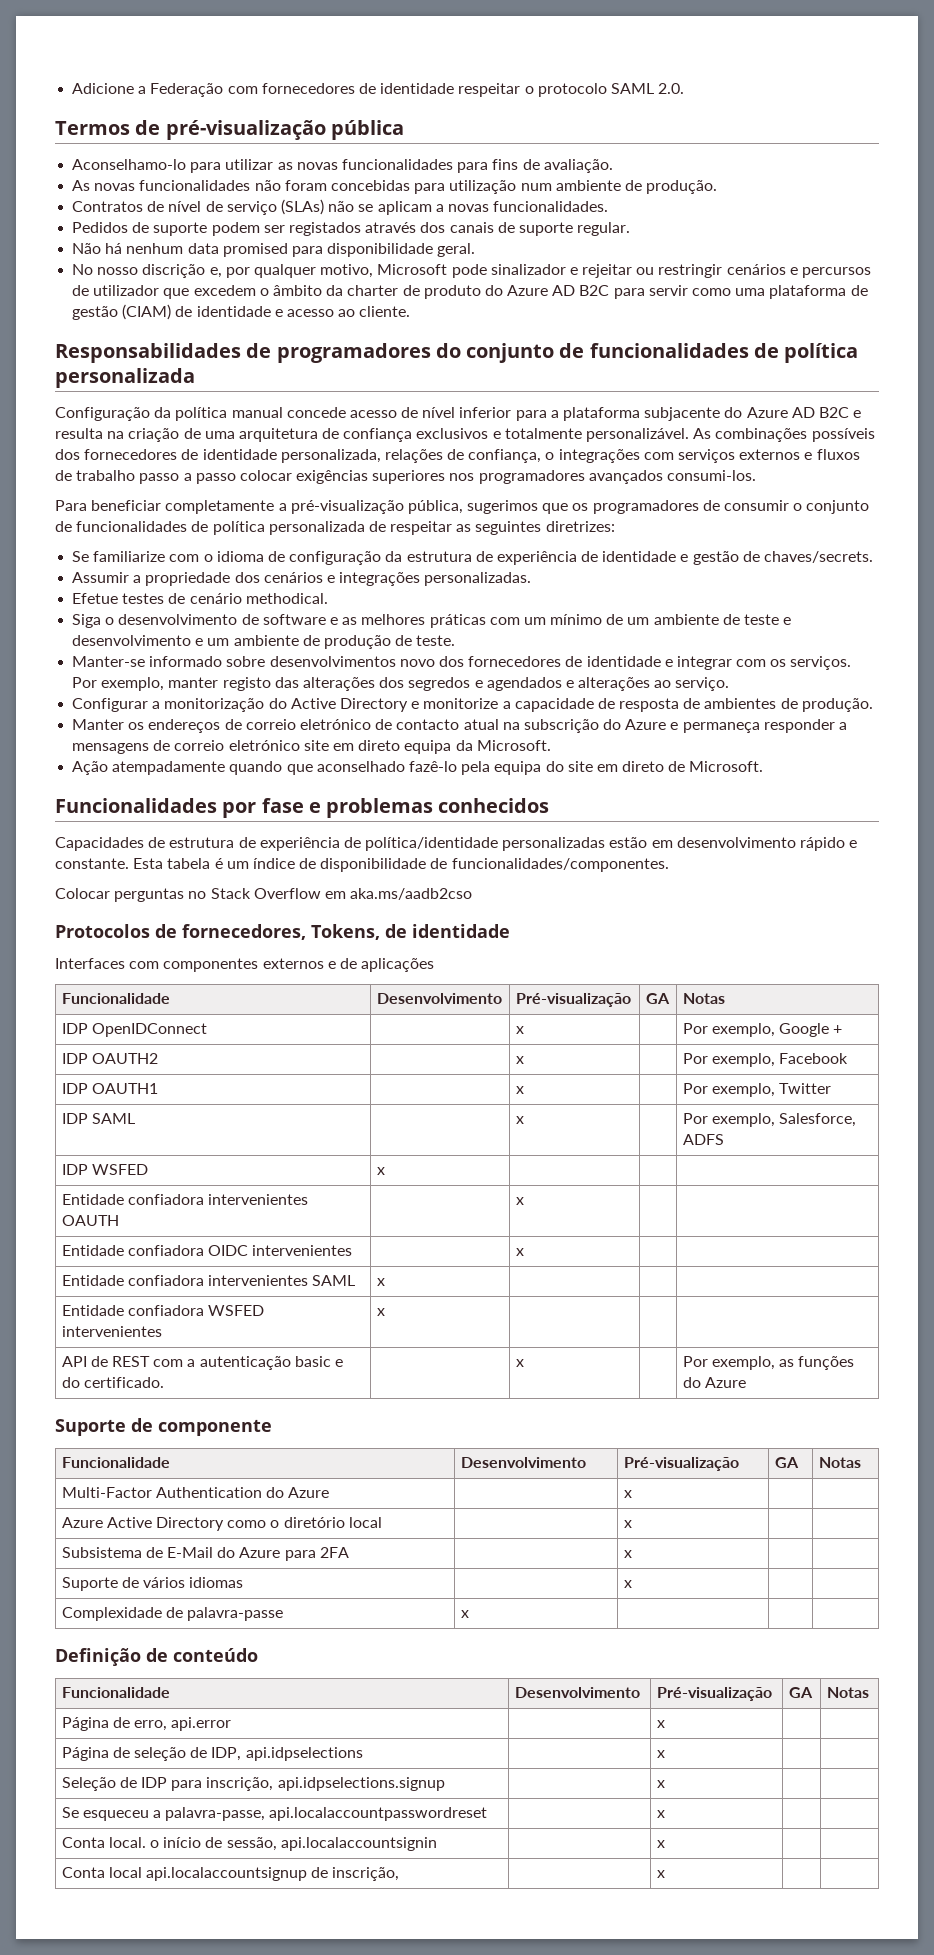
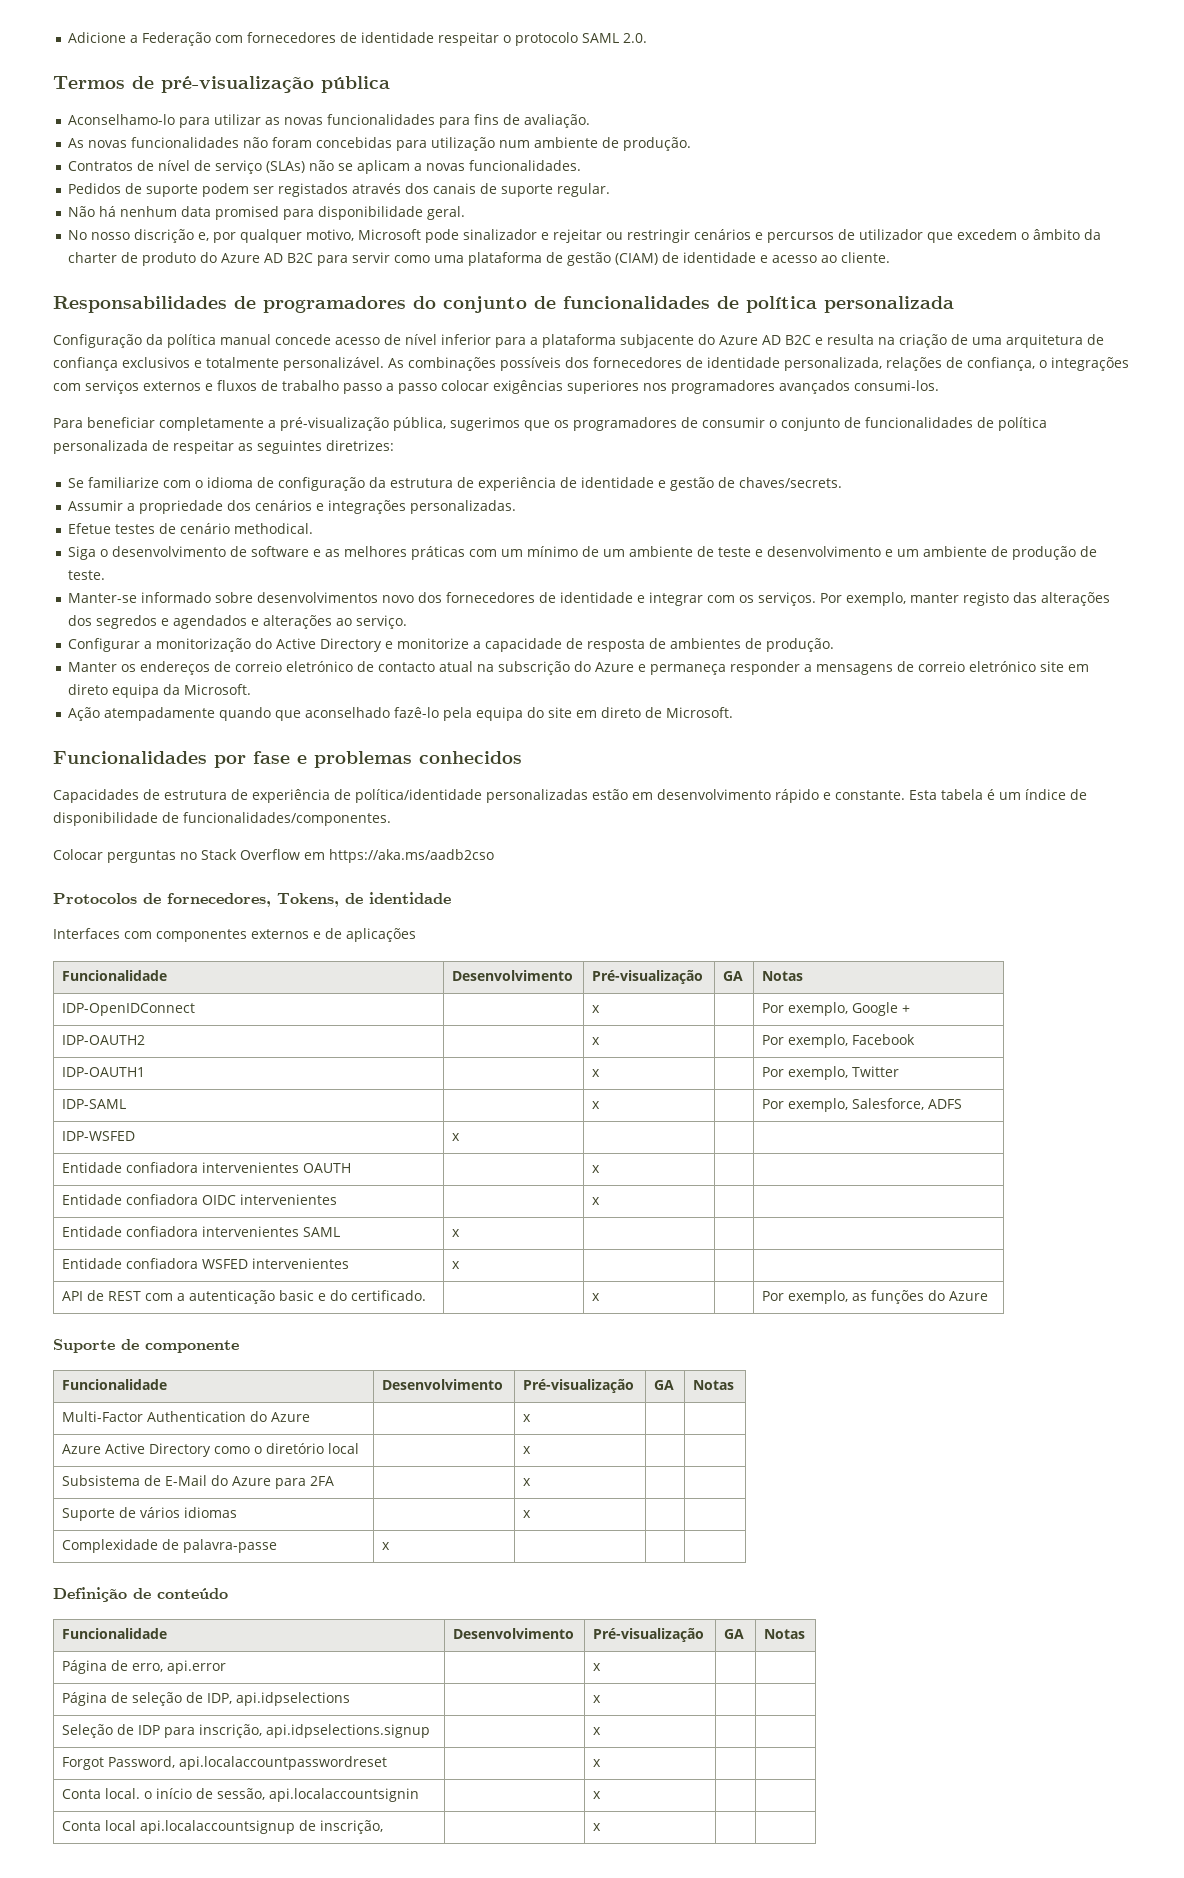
- Colocar perguntas no Stack Overflow em aka.ms/aadb2cso
+ Colocar perguntas no Stack Overflow em https://aka.ms/aadb2cso
- IDP OpenIDConnect | | x | | Por exemplo, Google +
+ IDP-OpenIDConnect | | x | | Por exemplo, Google +
- IDP OAUTH2 | | x | | Por exemplo, Facebook
+ IDP-OAUTH2 | | x | | Por exemplo, Facebook
- IDP OAUTH1 | | x | | Por exemplo, Twitter
+ IDP-OAUTH1 | | x | | Por exemplo, Twitter
- IDP SAML | | x | | Por exemplo, Salesforce, ADFS
+ IDP-SAML | | x | | Por exemplo, Salesforce, ADFS
- IDP WSFED | x | | |
+ IDP-WSFED | x | | |
- Se esqueceu a palavra-passe, api.localaccountpasswordreset | | x | |
+ Forgot Password, api.localaccountpasswordreset | | x | |

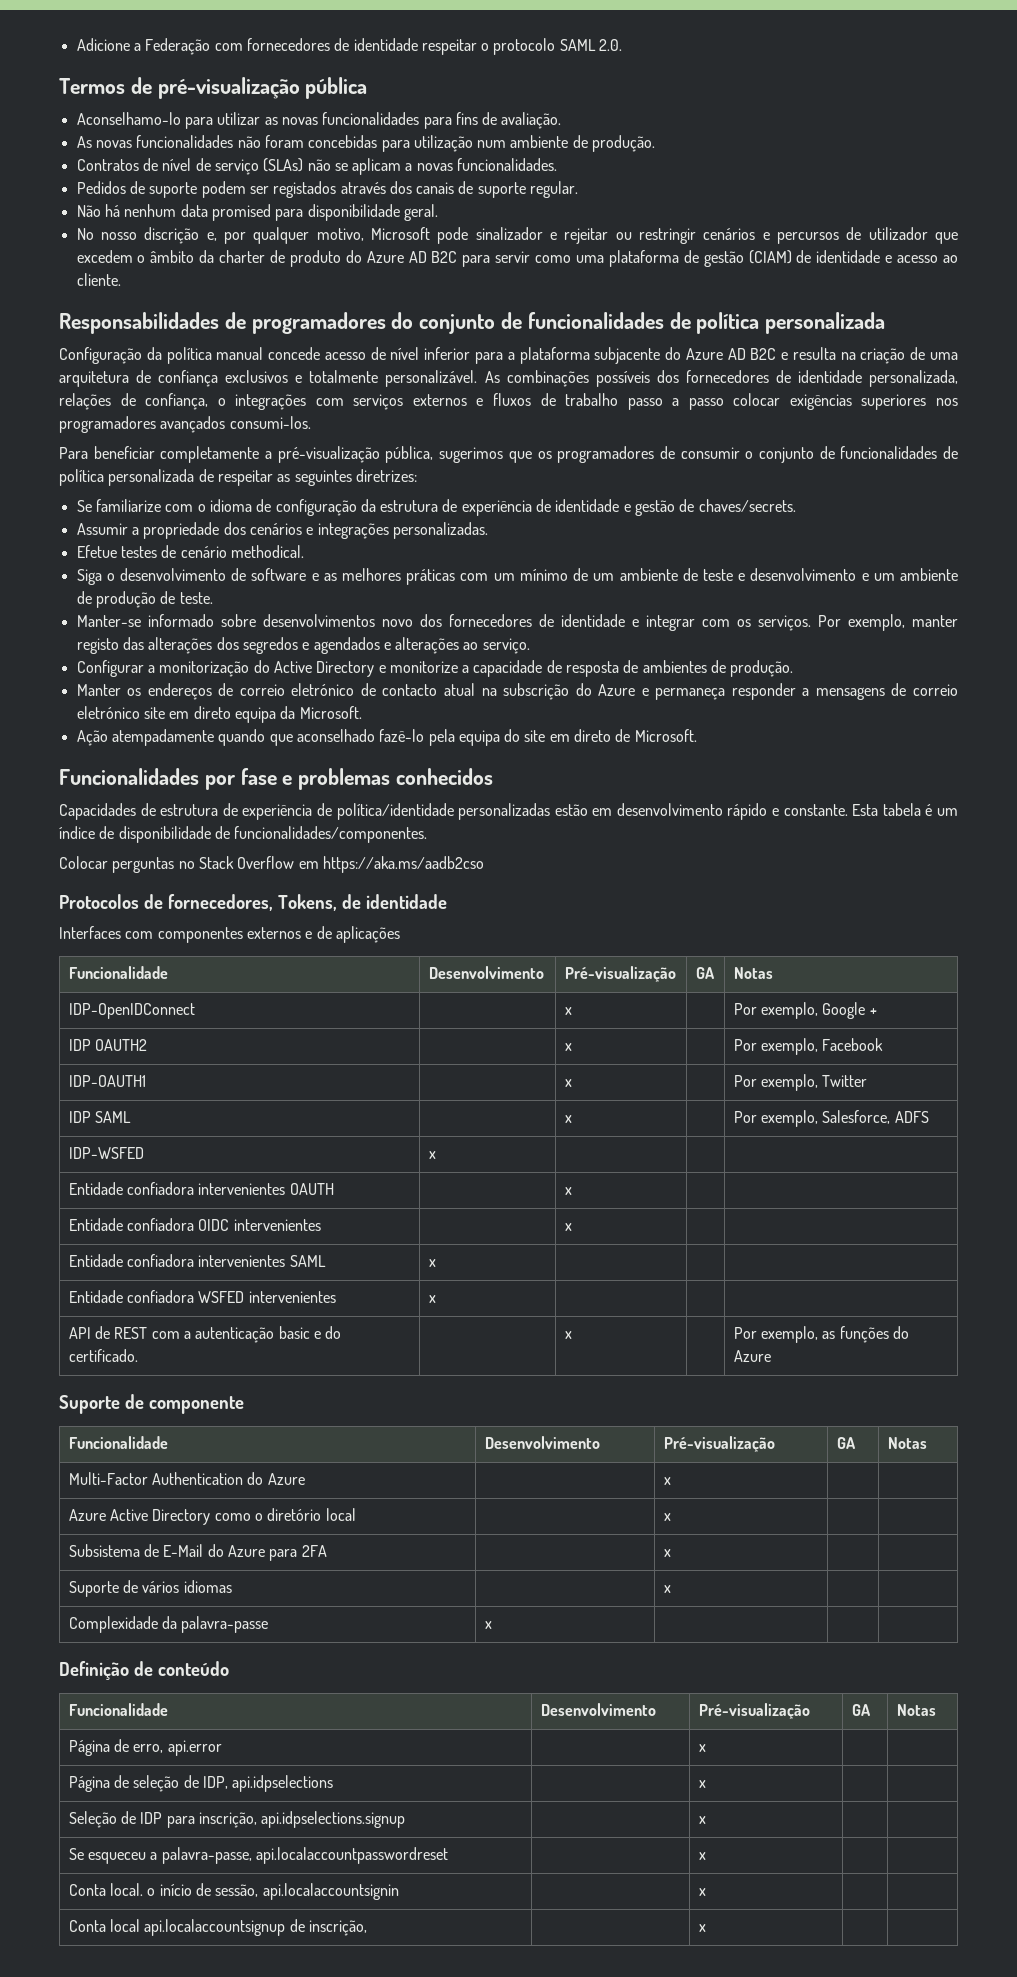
- IDP-OAUTH2 | | x | | Por exemplo, Facebook
+ IDP OAUTH2 | | x | | Por exemplo, Facebook
- IDP-SAML | | x | | Por exemplo, Salesforce, ADFS
+ IDP SAML | | x | | Por exemplo, Salesforce, ADFS
- Complexidade de palavra-passe | x | | |
+ Complexidade da palavra-passe | x | | |
- Forgot Password, api.localaccountpasswordreset | | x | |
+ Se esqueceu a palavra-passe, api.localaccountpasswordreset | | x | |

